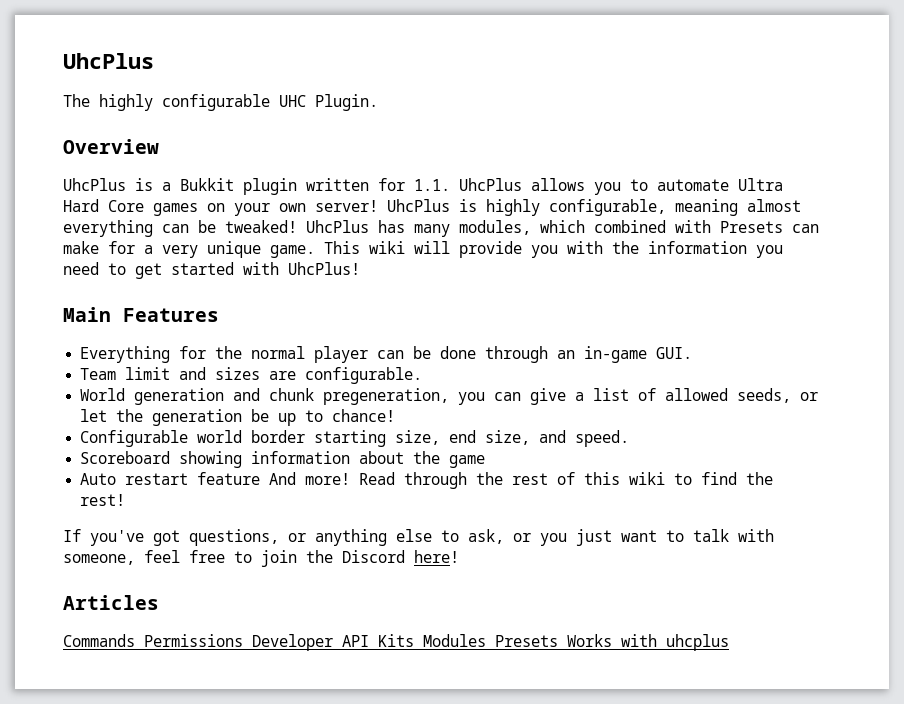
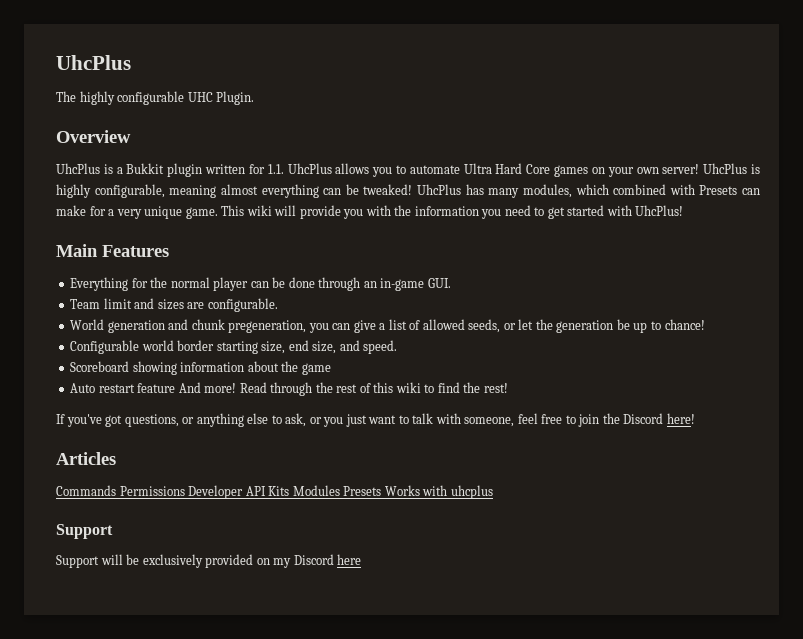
  Commands Permissions Developer API Kits Modules Presets Works with uhcplus
+ Support
+ Support will be exclusively provided on my Discord here

